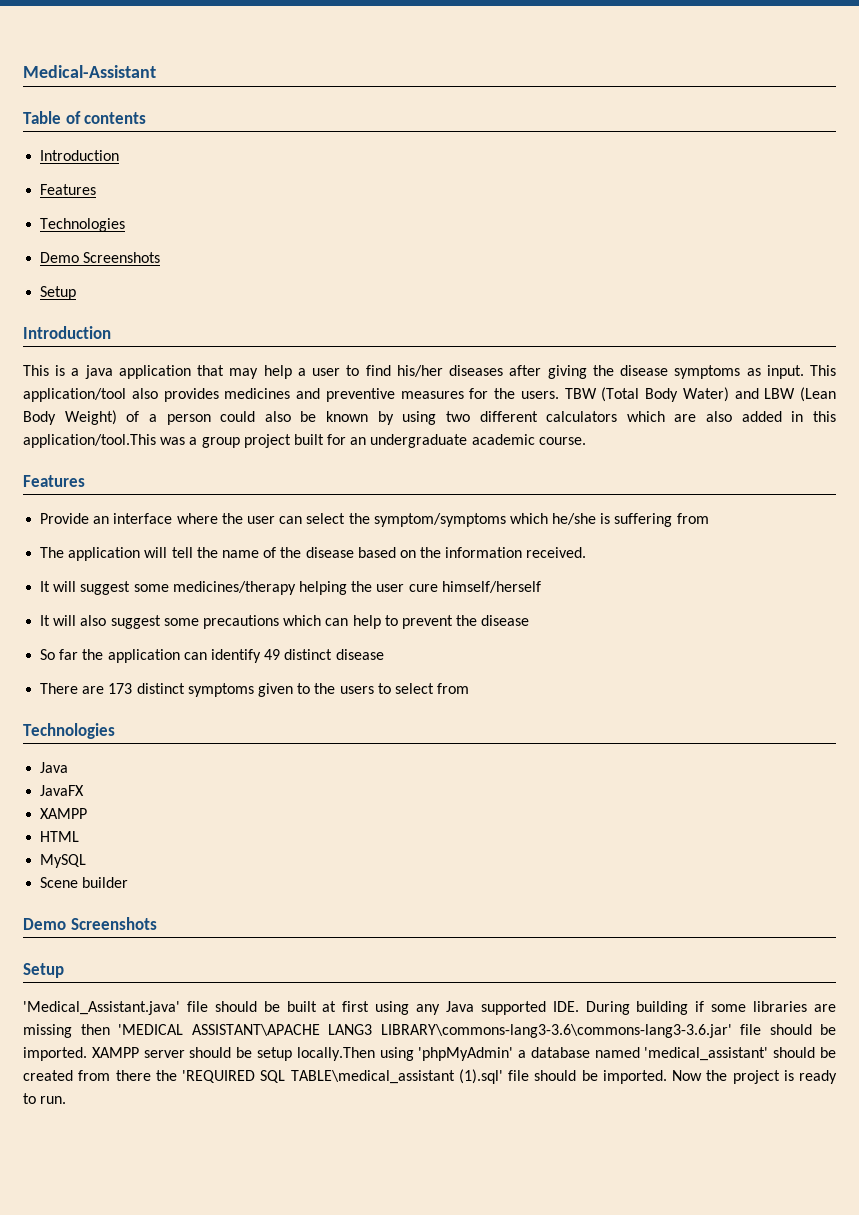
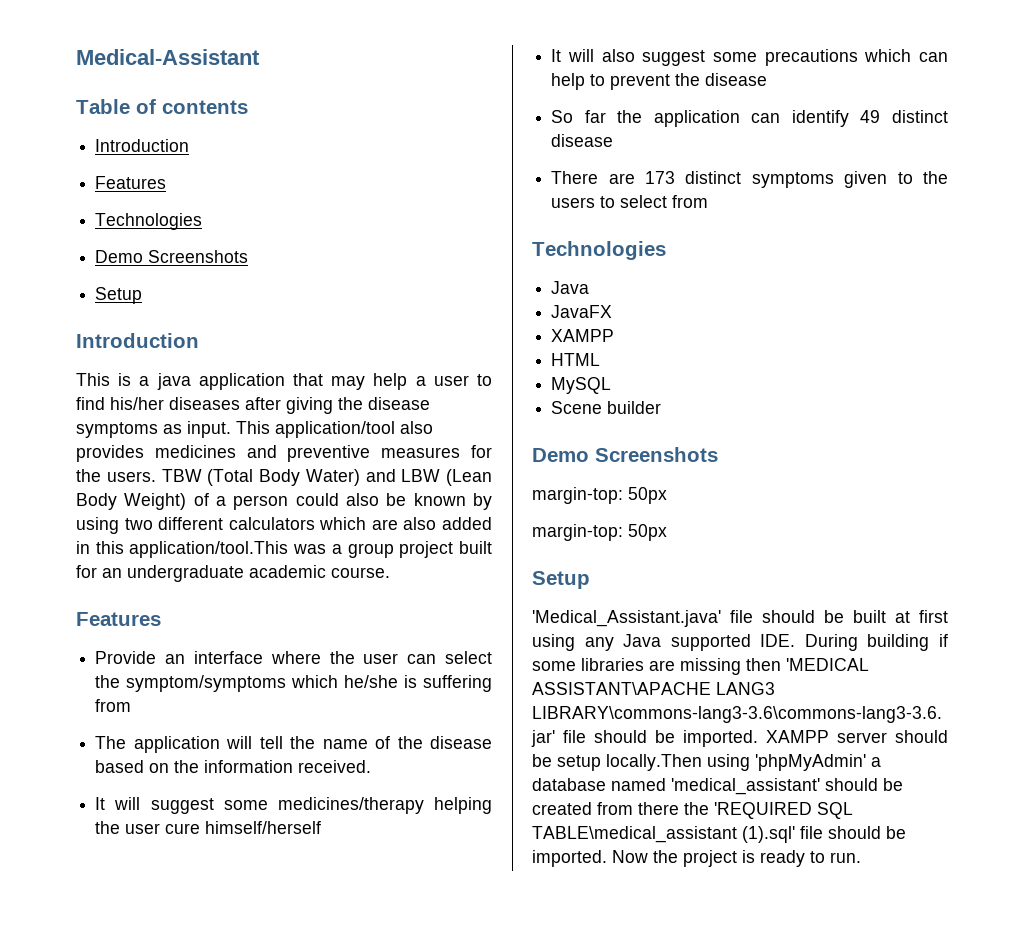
  Scene builder
  Demo Screenshots
+ margin-top: 50px
+ margin-top: 50px

